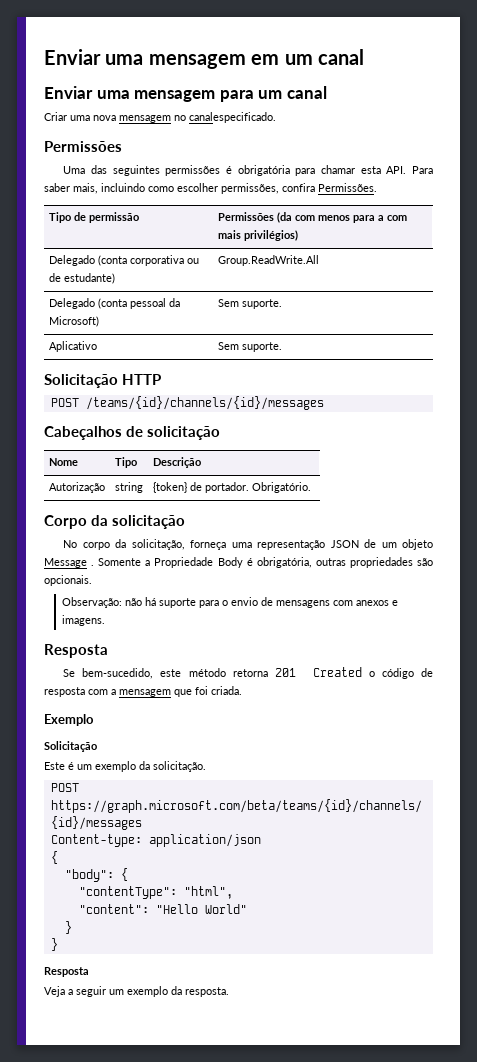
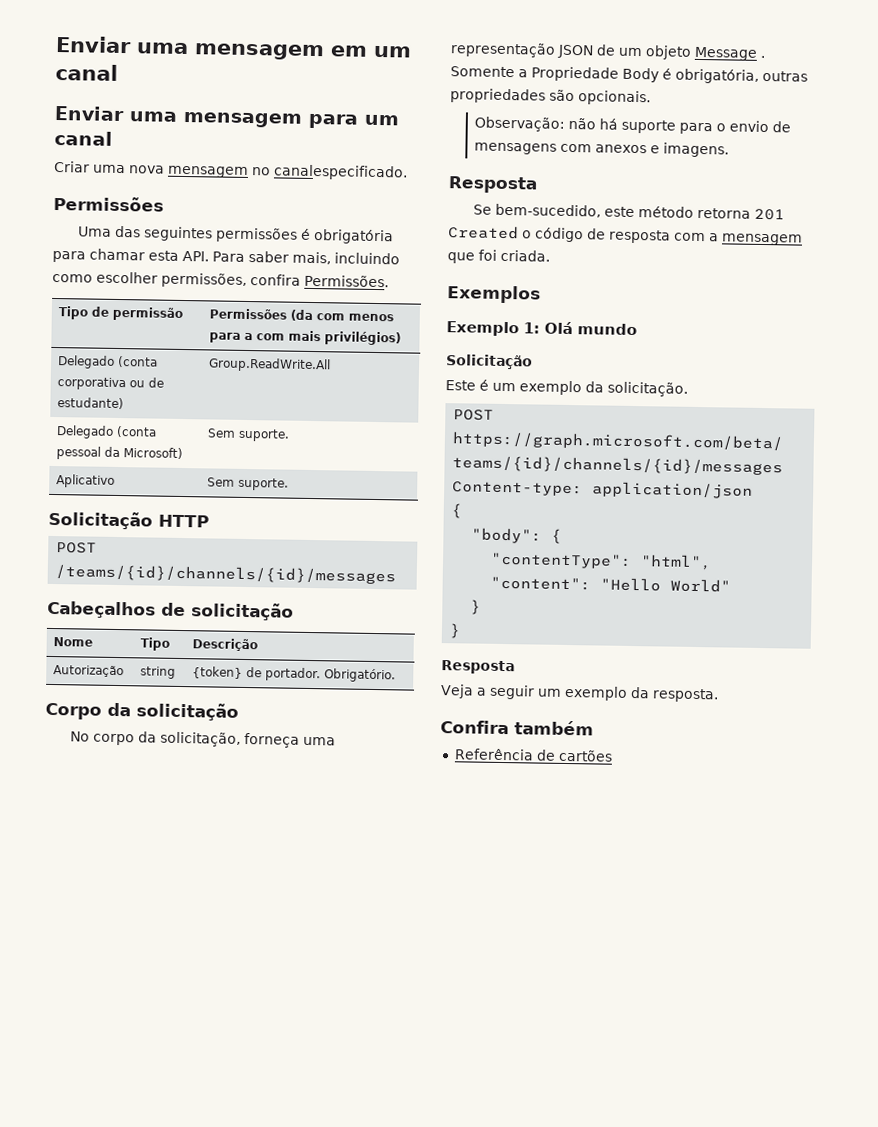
+ Exemplos
- Exemplo
+ Exemplo 1: Olá mundo
+ Confira também
+ Referência de cartões

